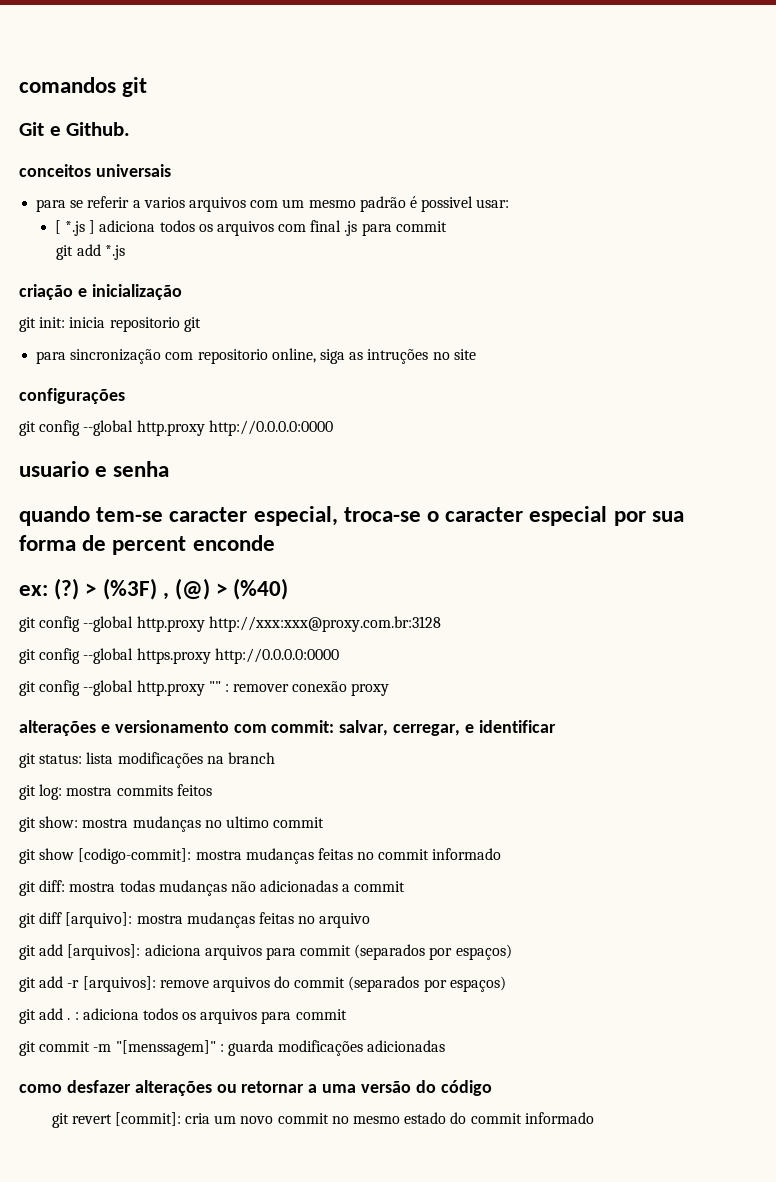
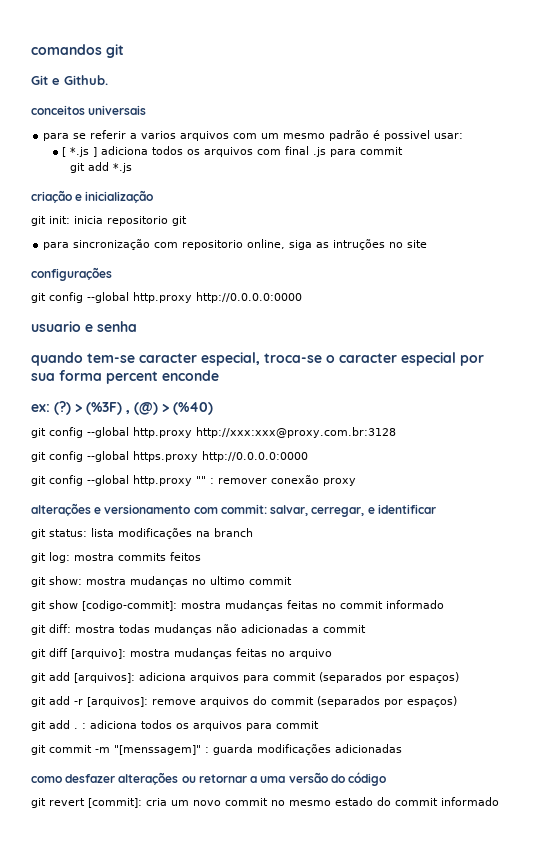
- quando tem-se caracter especial, troca-se o caracter especial por sua forma de percent enconde
+ quando tem-se caracter especial, troca-se o caracter especial por sua forma percent enconde

